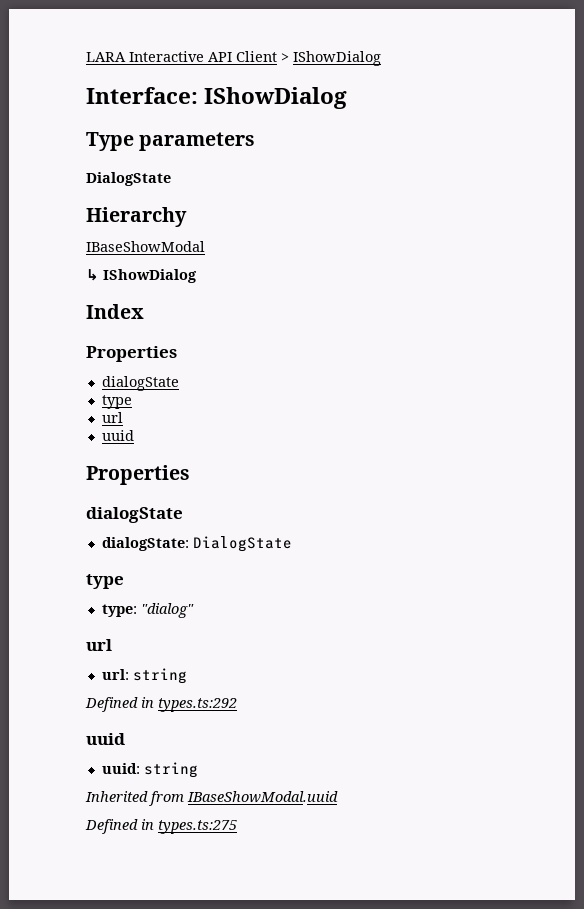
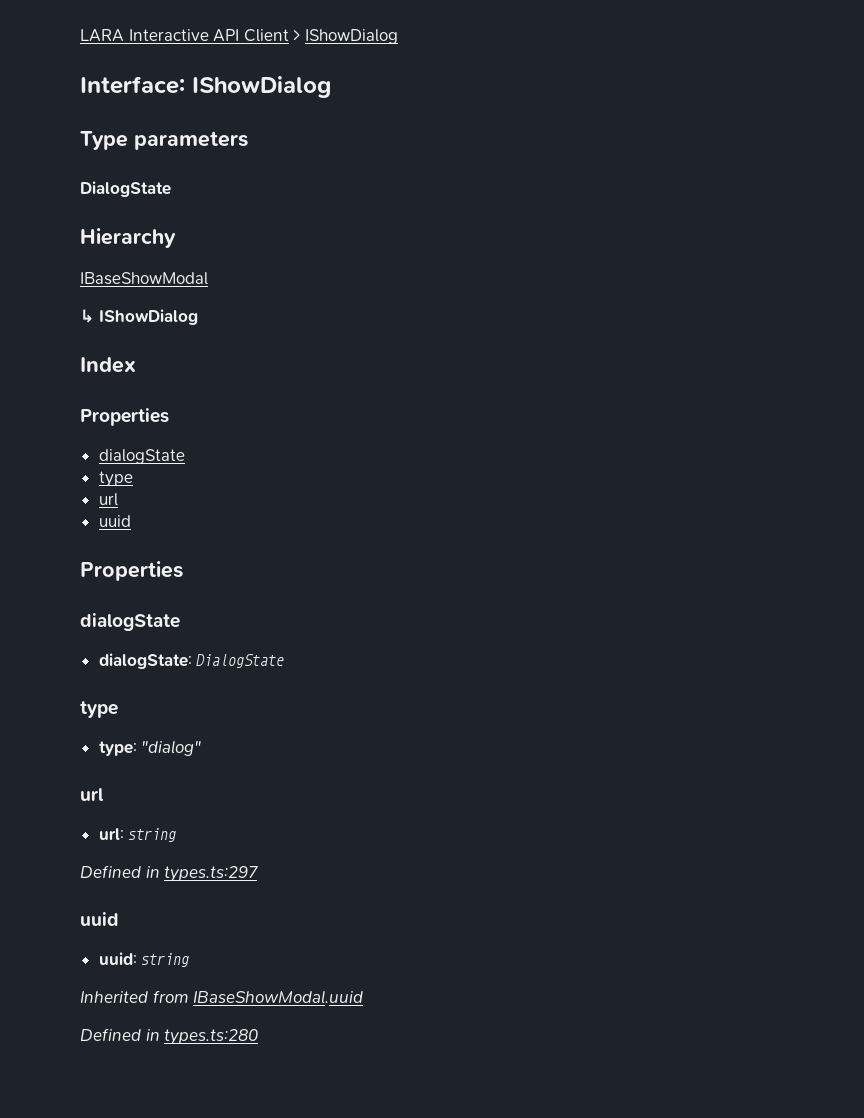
- Defined in types.ts:292
+ Defined in types.ts:297
- Defined in types.ts:275
+ Defined in types.ts:280

